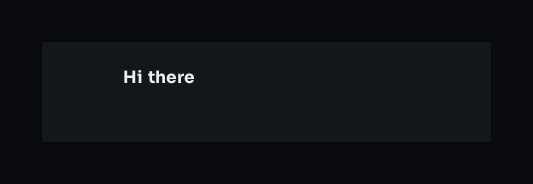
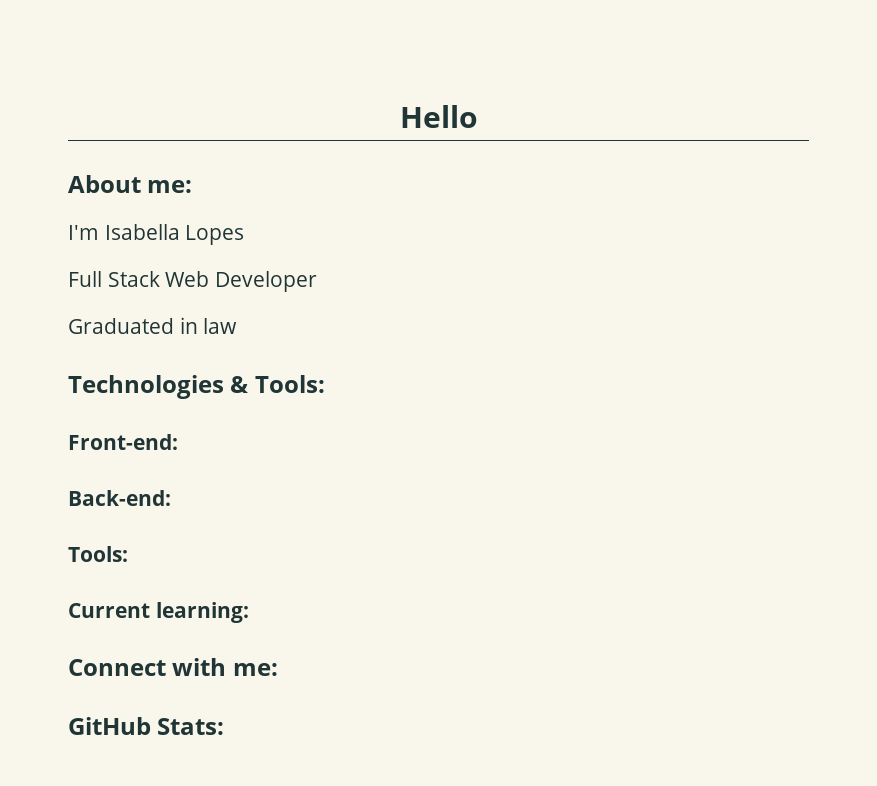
- Hi there
+ Hello
+ About me:
+ I'm Isabella Lopes
+ Full Stack Web Developer
+ Graduated in law
+ Technologies & Tools:
+ Front-end:
+ Back-end:
+ Tools:
+ Current learning:
+ Connect with me:
+ GitHub Stats:

